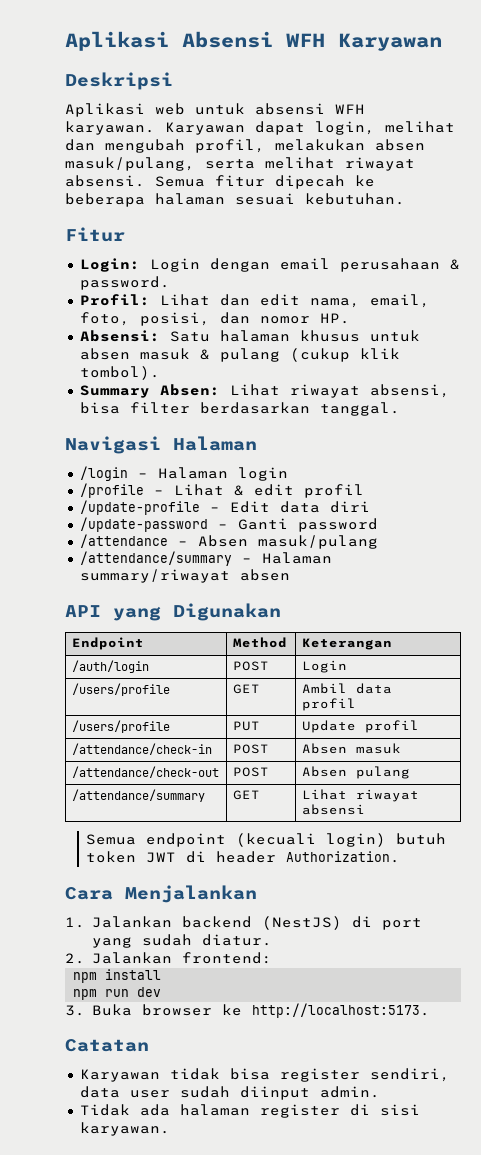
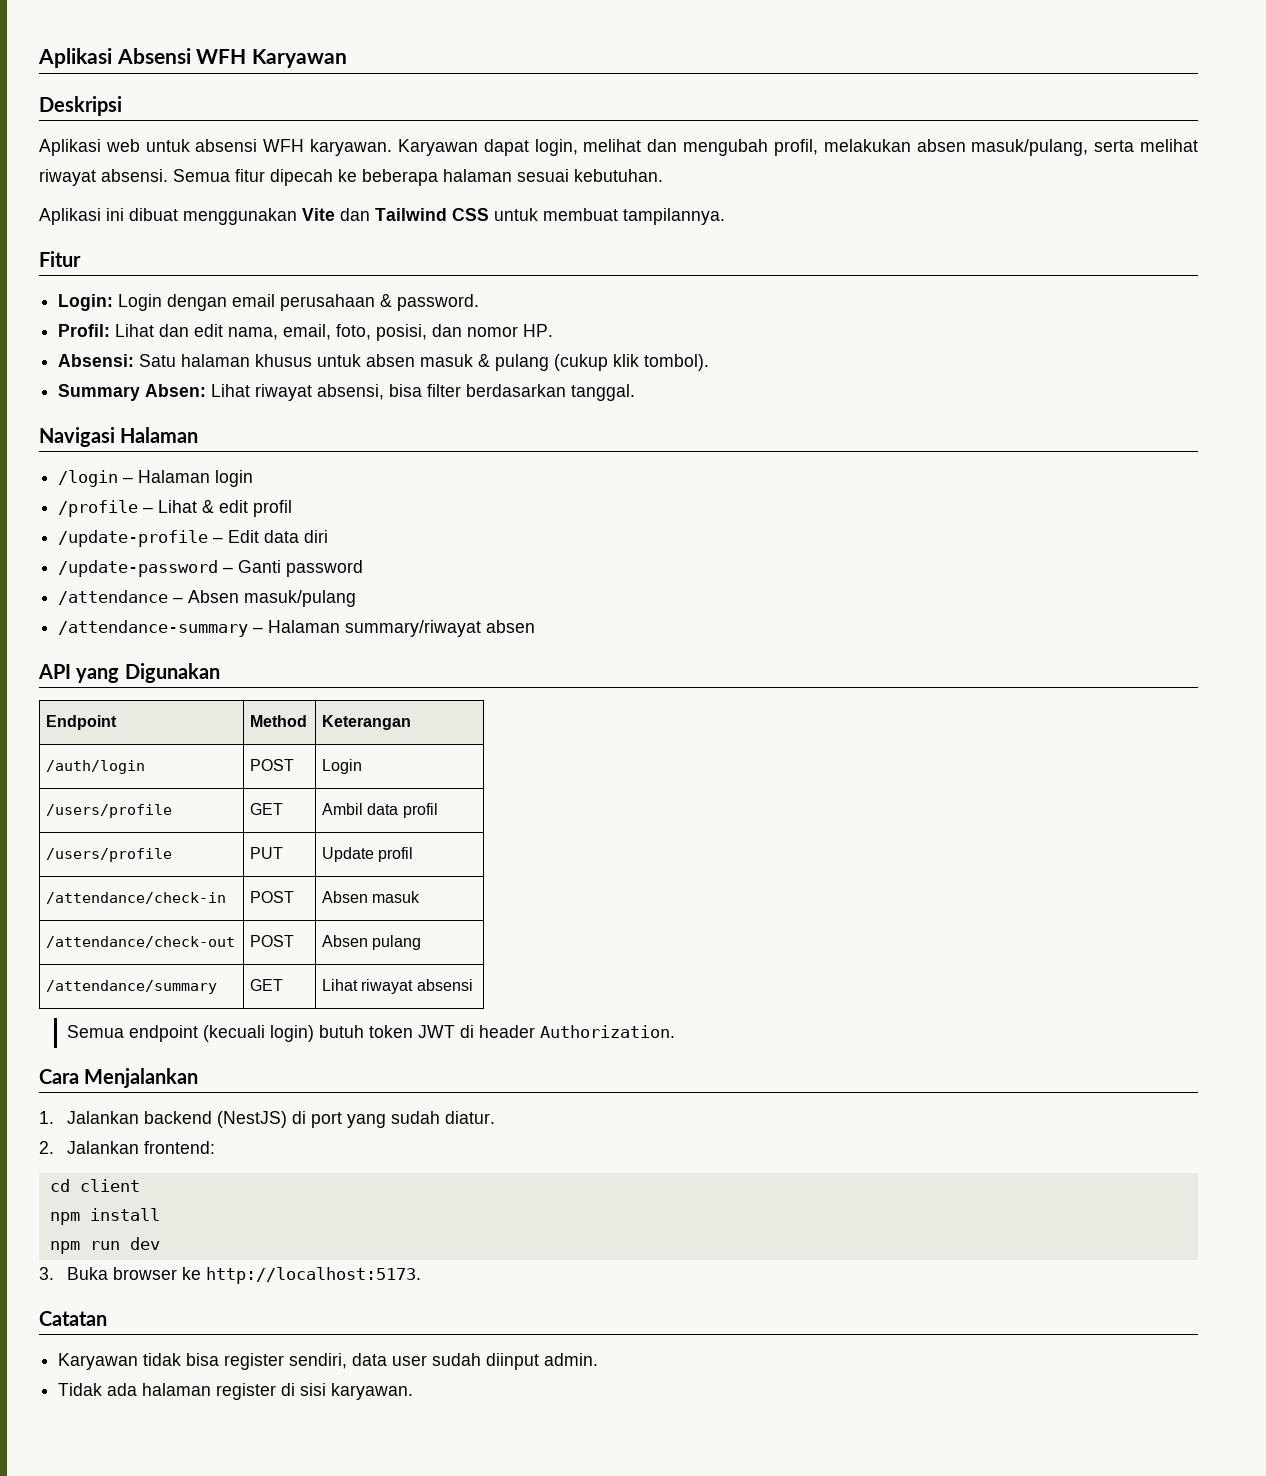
+ Aplikasi ini dibuat menggunakan Vite dan Tailwind CSS untuk membuat tampilannya.
- /attendance/summary – Halaman summary/riwayat absen
+ /attendance-summary – Halaman summary/riwayat absen
+ cd client

